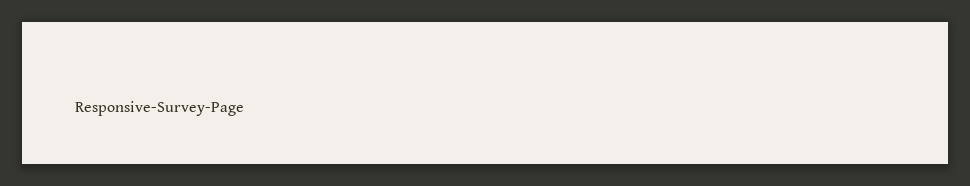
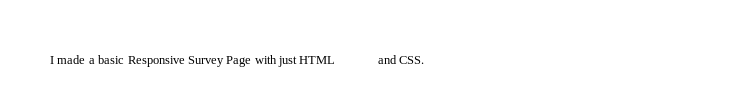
- Responsive-Survey-Page
+ I made a basic Responsive Survey Page with just HTML and CSS.

